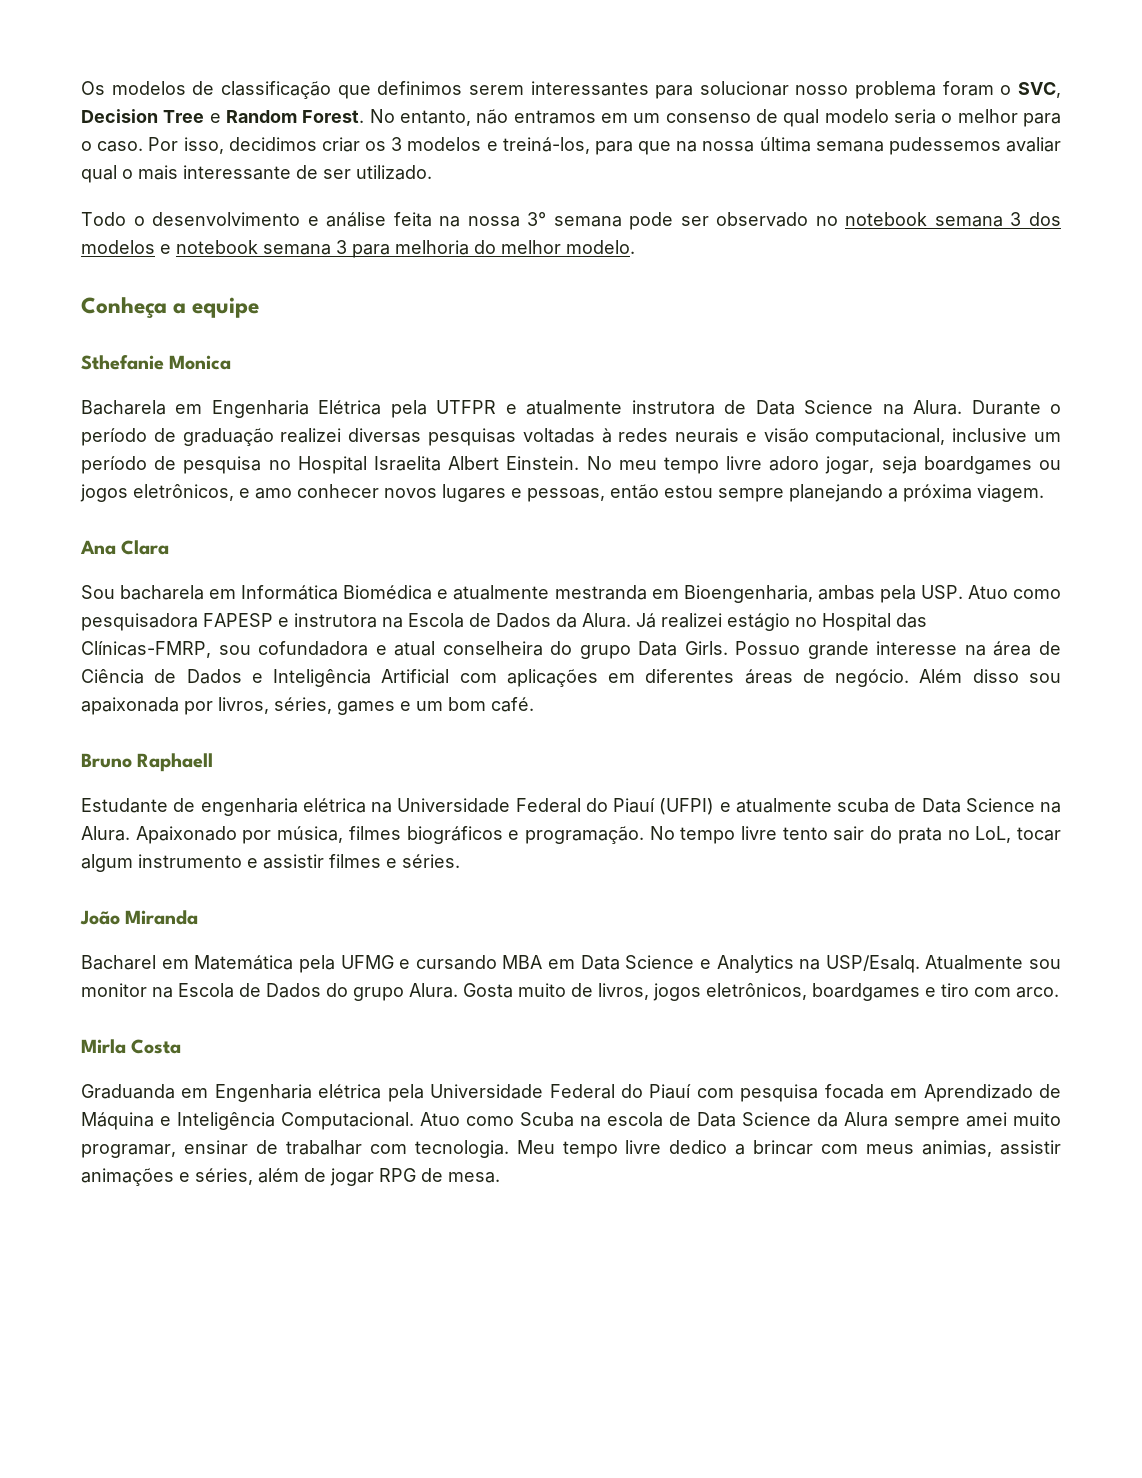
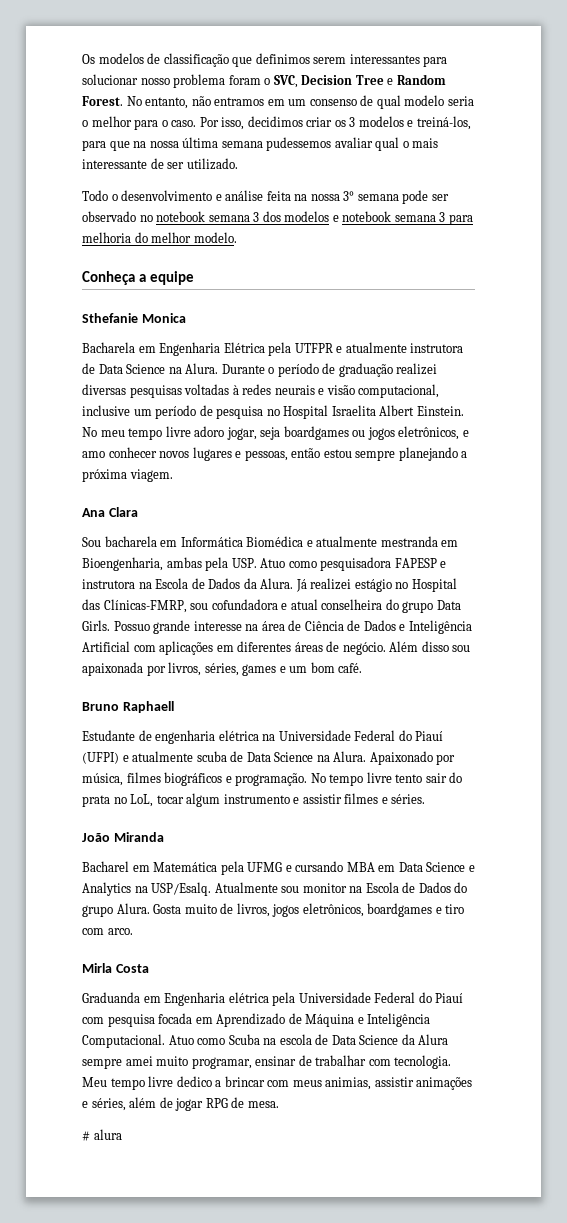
+ # alura

